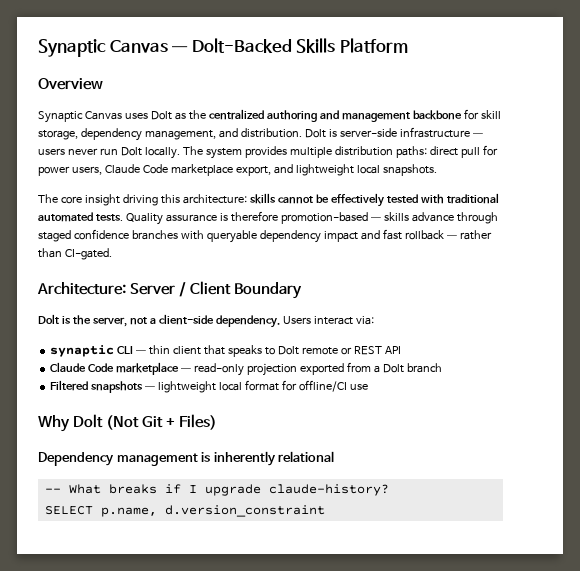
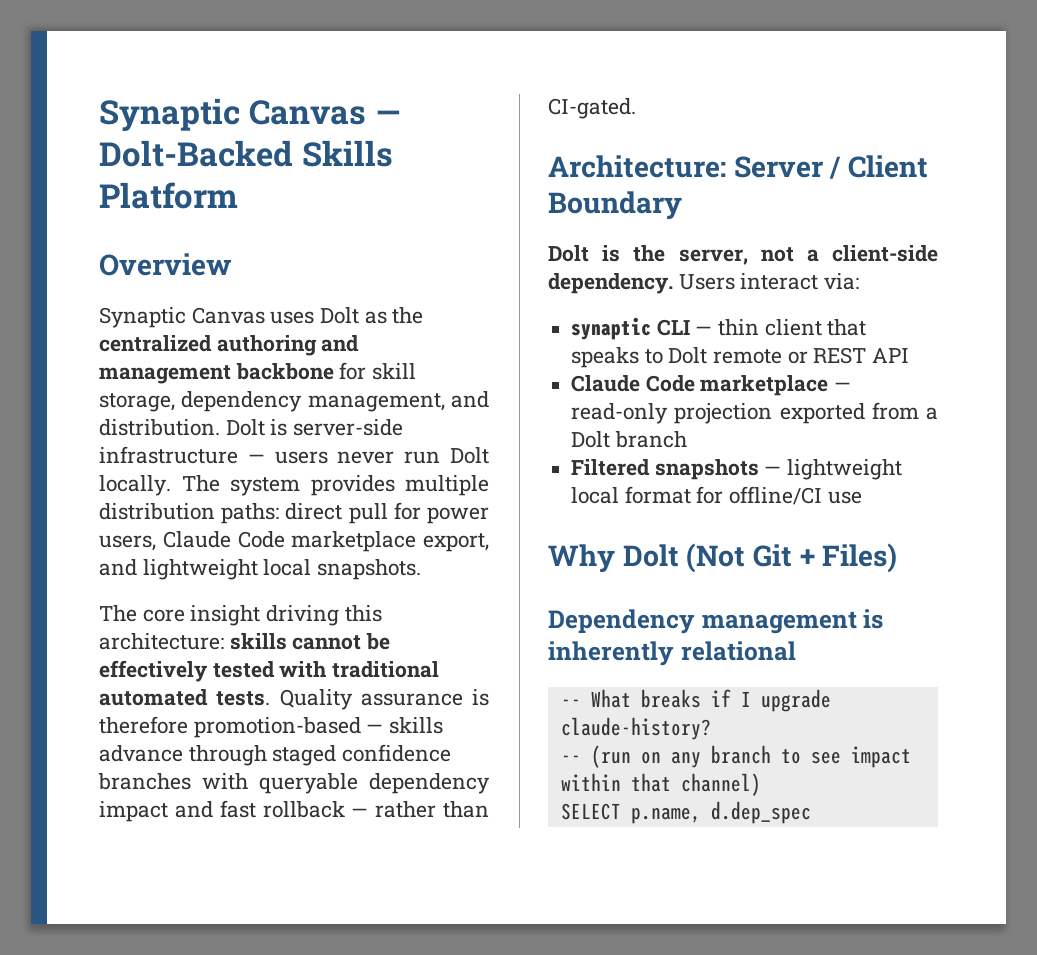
+ -- (run on any branch to see impact within that channel)
- SELECT p.name, d.version_constraint
+ SELECT p.name, d.dep_spec

